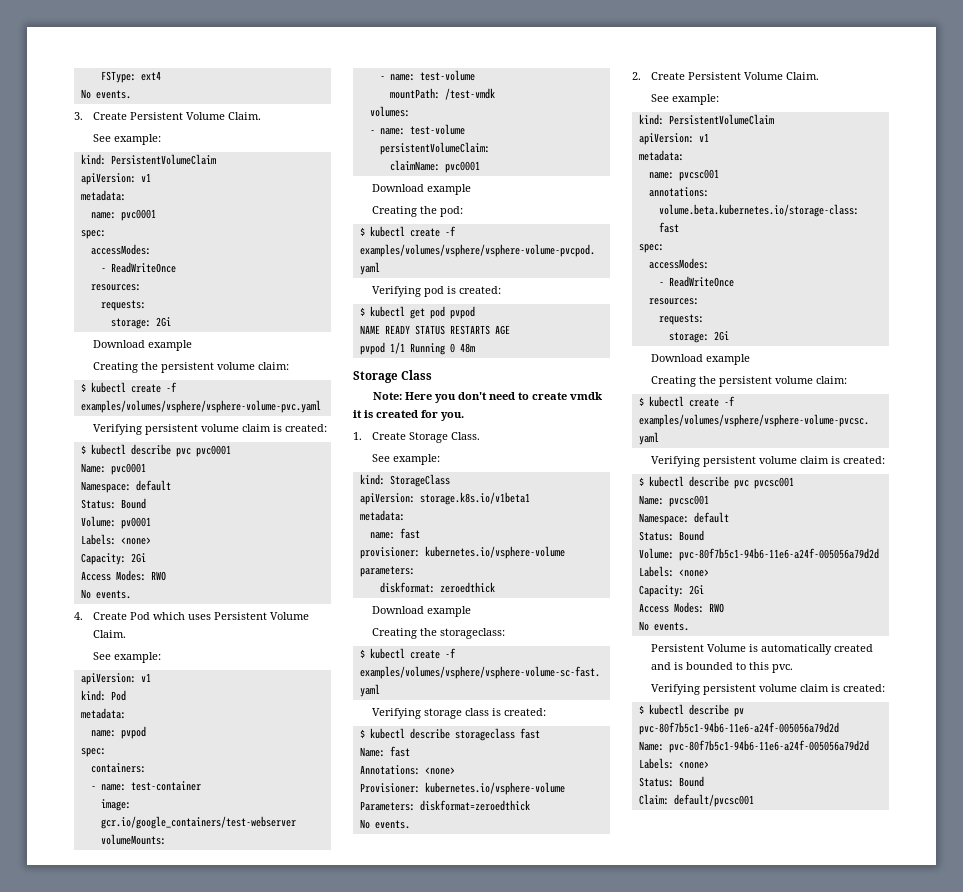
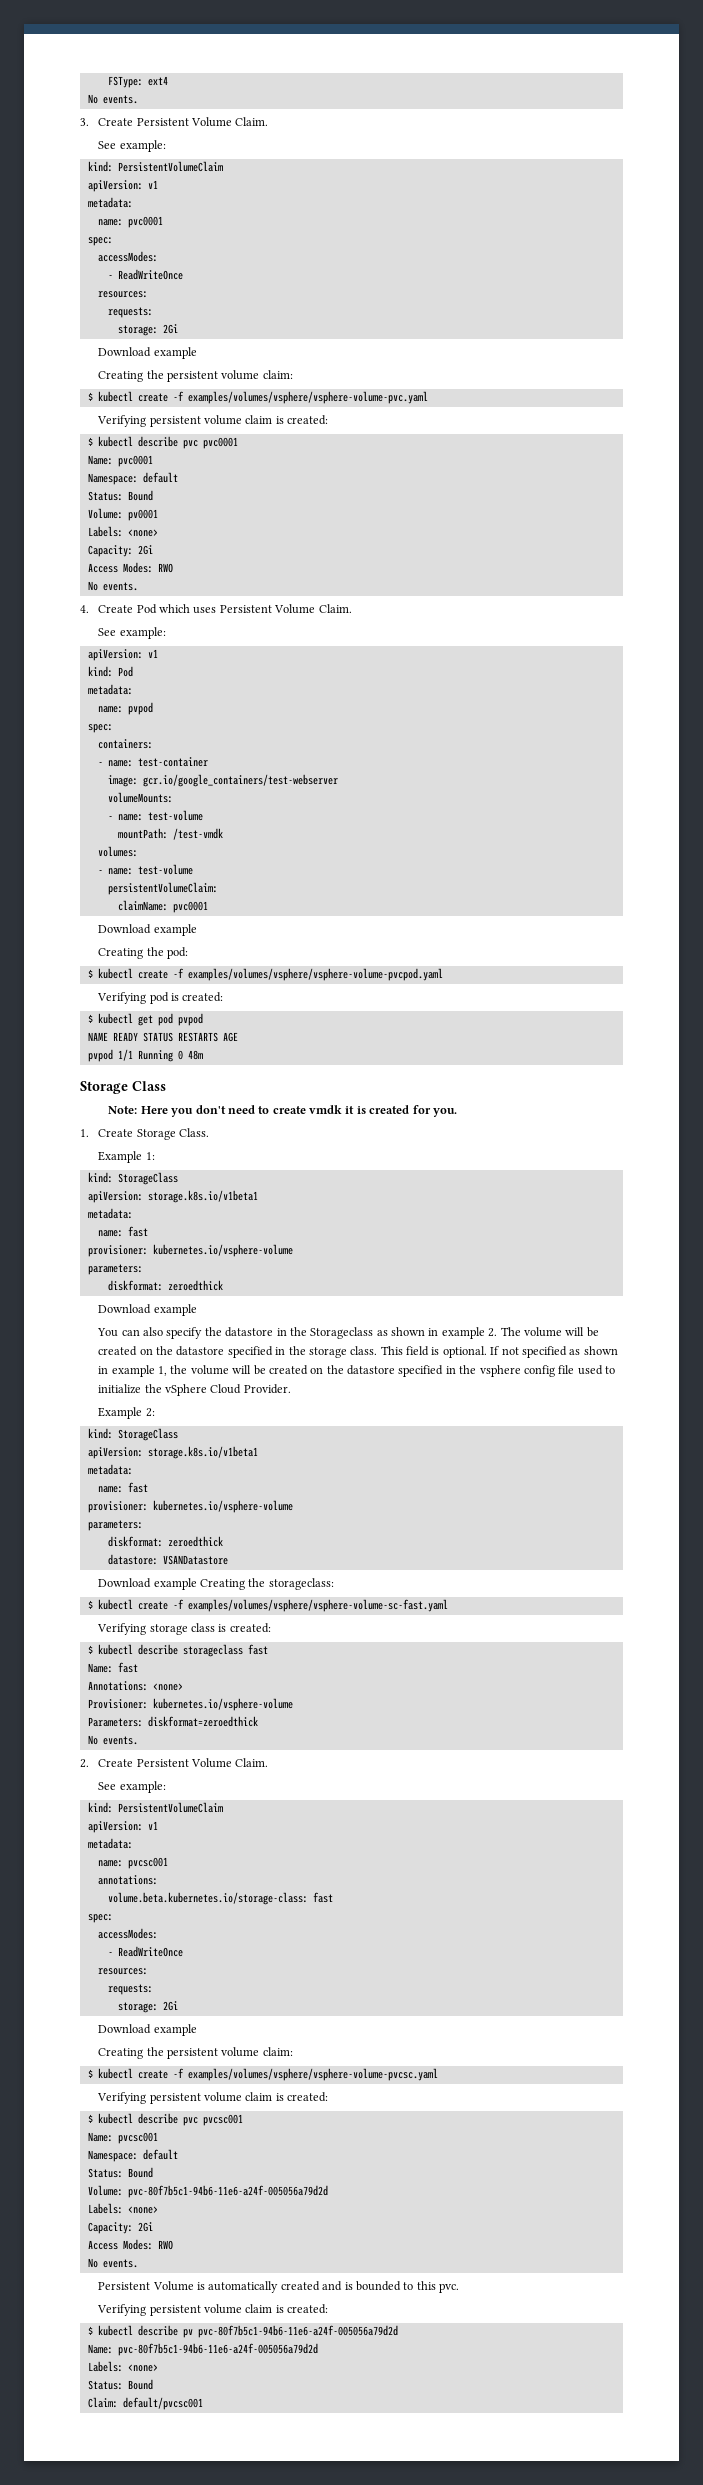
  1. Create Storage Class.
- See example:
+ Example 1:
- Creating the storageclass:
+ You can also specify the datastore in the Storageclass as shown in example 2. The volume will be created on the datastore specified in the storage class. This field is optional. If not specified as shown in example 1, the volume will be created on the datastore specified in the vsphere config file used to initialize the vSphere Cloud Provider.
+ Example 2:
+ kind: StorageClass
+ apiVersion: storage.k8s.io/v1beta1
+ metadata:
+ name: fast
+ provisioner: kubernetes.io/vsphere-volume
+ parameters:
+ diskformat: zeroedthick
+ datastore: VSANDatastore
+ Download example Creating the storageclass:

